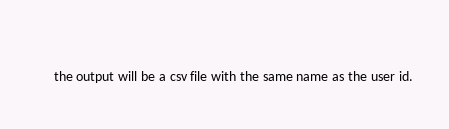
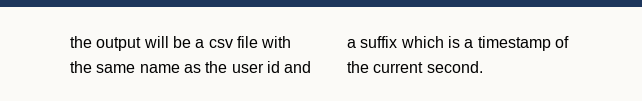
- the output will be a csv file with the same name as the user id.
+ the output will be a csv file with the same name as the user id and a suffix which is a timestamp of the current second.

